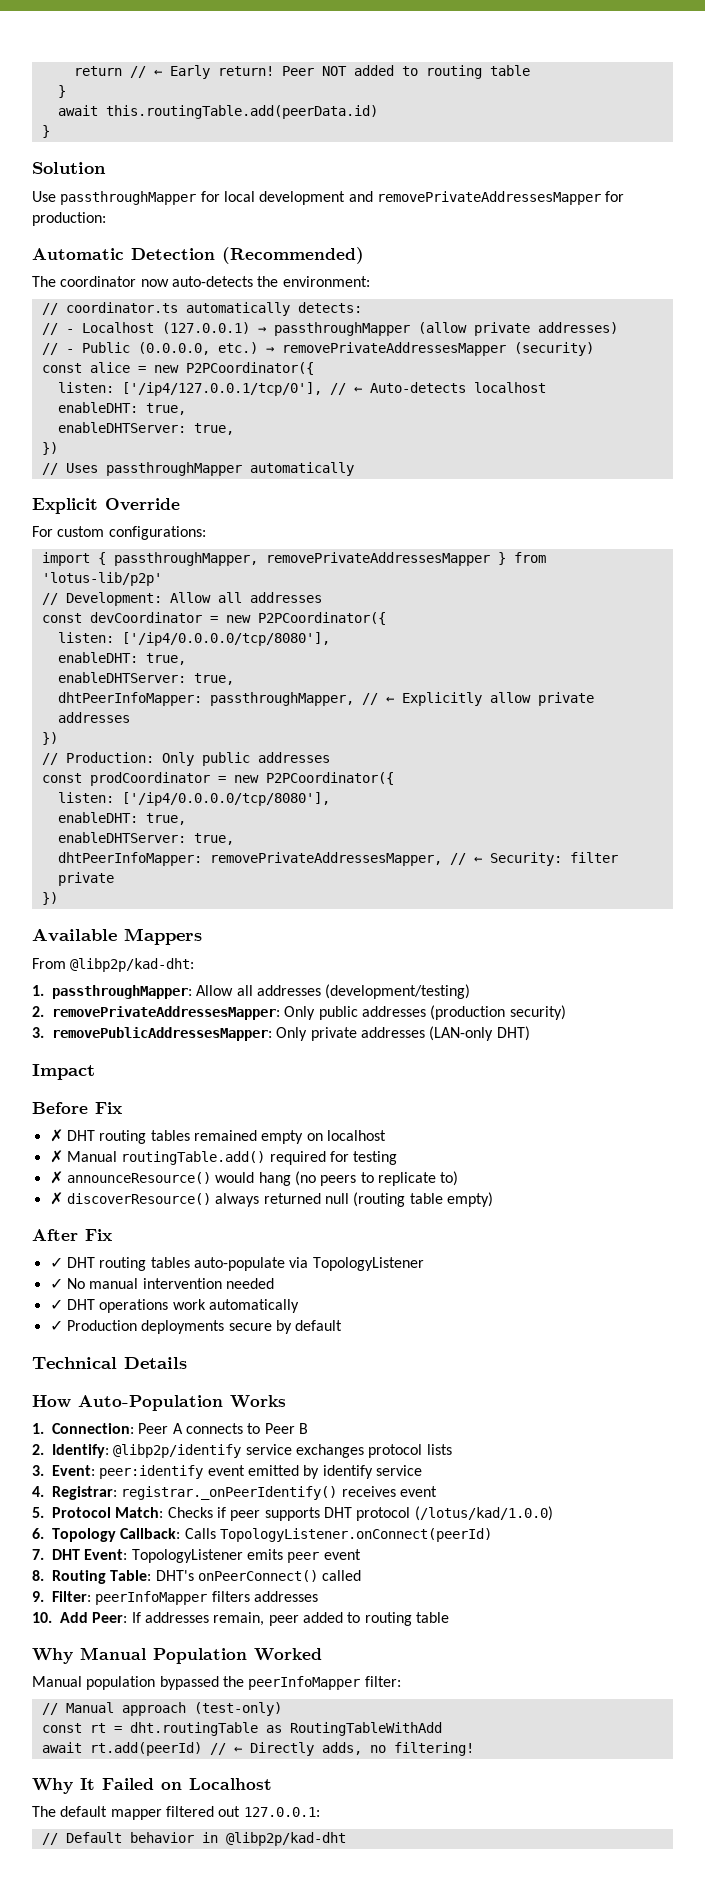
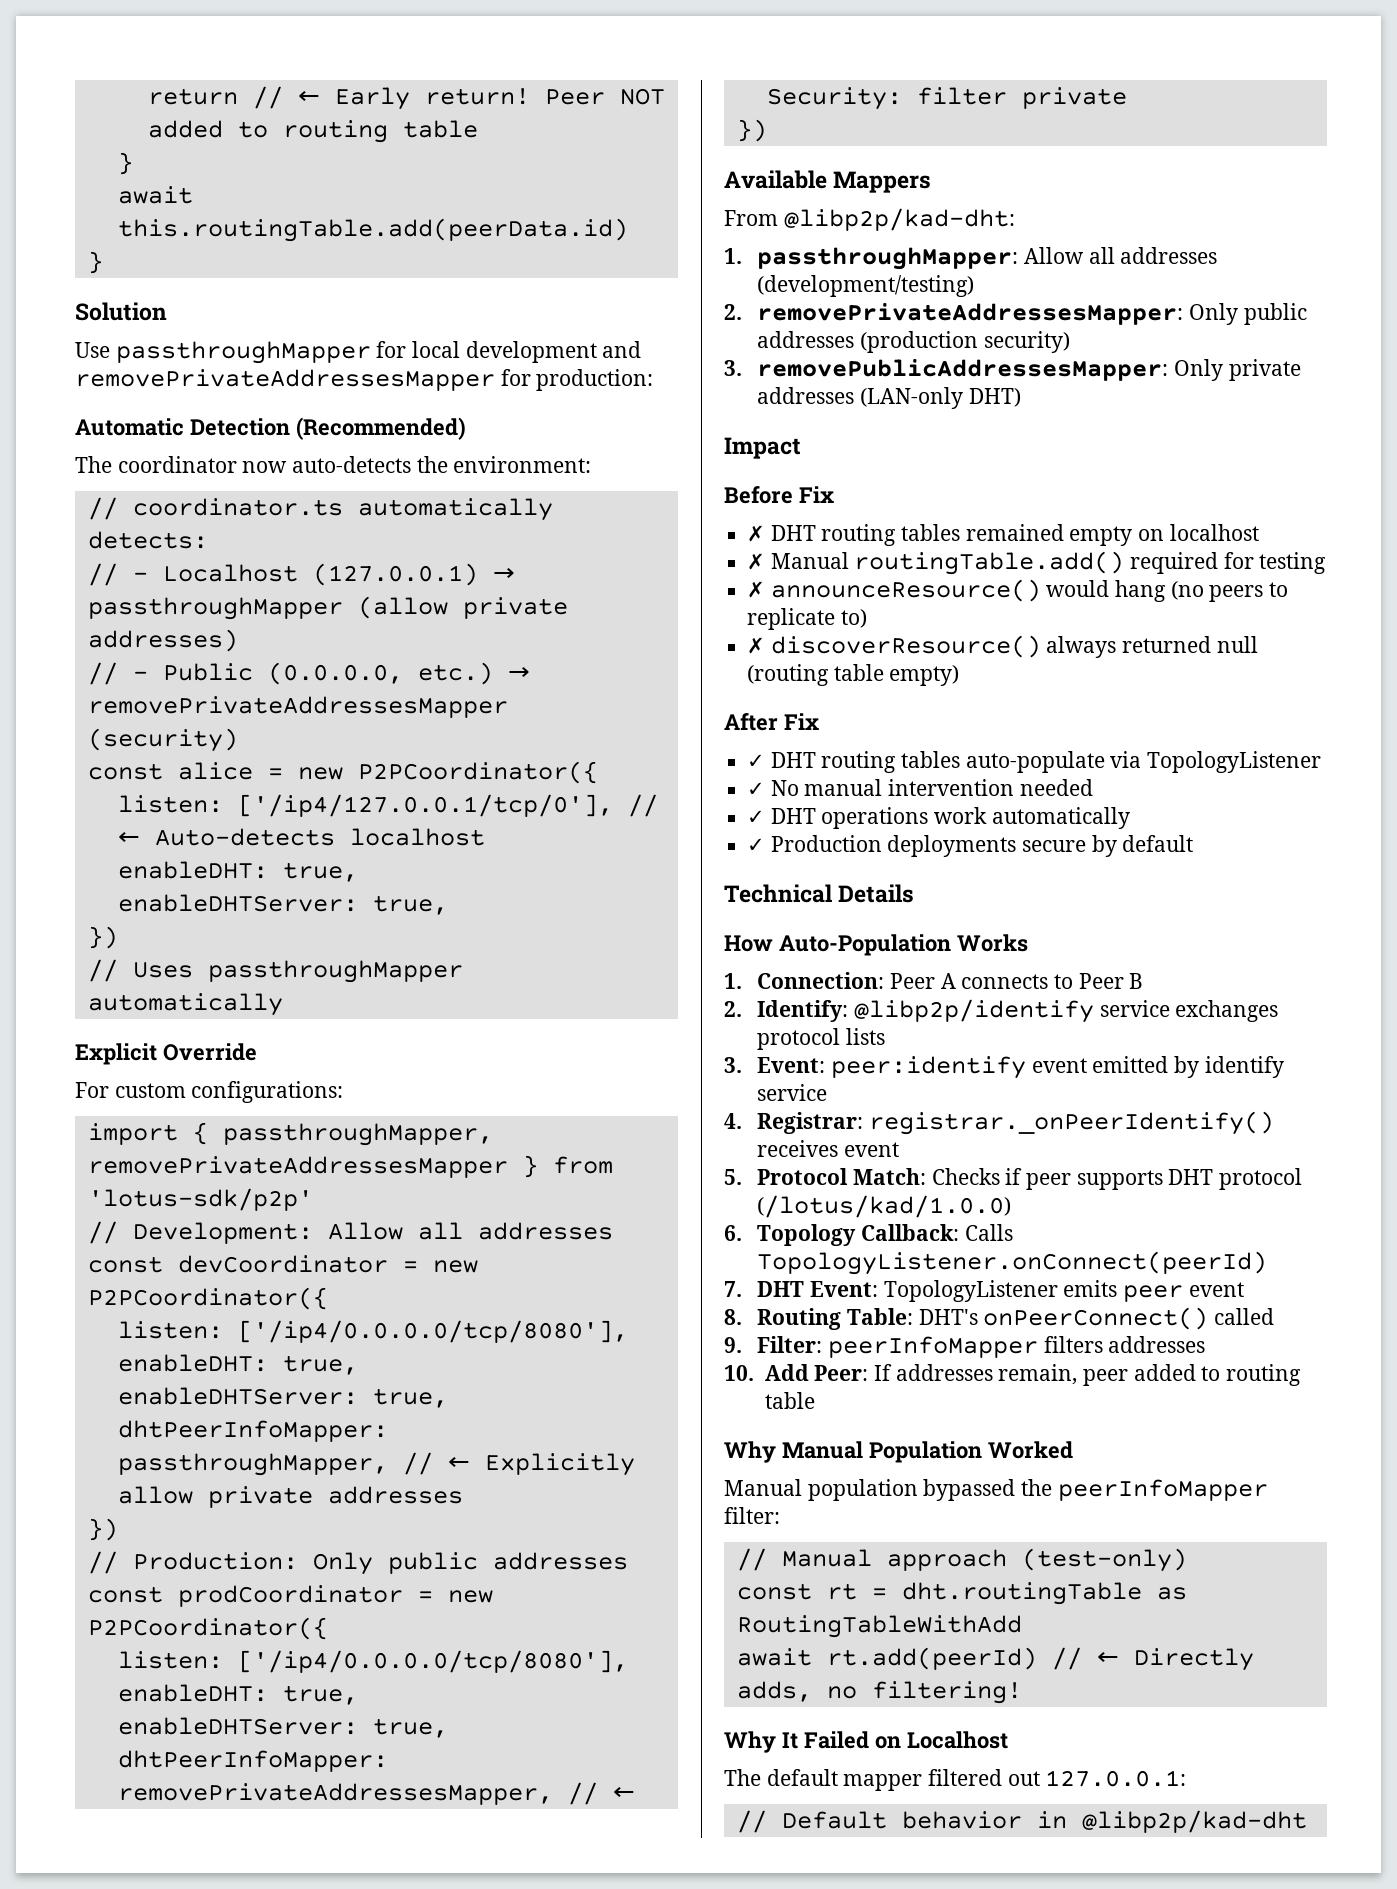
- import { passthroughMapper, removePrivateAddressesMapper } from 'lotus-lib/p2p'
+ import { passthroughMapper, removePrivateAddressesMapper } from 'lotus-sdk/p2p'

